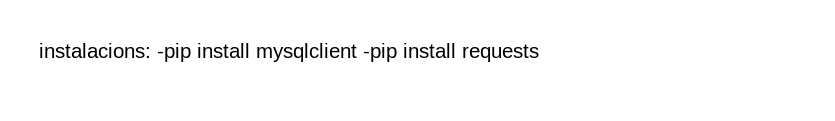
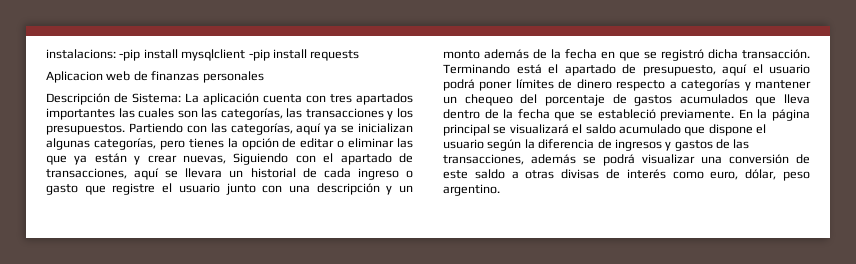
+ Aplicacion web de finanzas personales
+ Descripción de Sistema: La aplicación cuenta con tres apartados importantes las cuales son las categorías, las transacciones y los presupuestos. Partiendo con las categorías, aquí ya se inicializan algunas categorías, pero tienes la opción de editar o eliminar las que ya están y crear nuevas, Siguiendo con el apartado de transacciones, aquí se llevara un historial de cada ingreso o gasto que registre el usuario junto con una descripción y un monto además de la fecha en que se registró dicha transacción. Terminando está el apartado de presupuesto, aquí el usuario podrá poner límites de dinero respecto a categorías y mantener un chequeo del porcentaje de gastos acumulados que lleva dentro de la fecha que se estableció previamente. En la página principal se visualizará el saldo acumulado que dispone el usuario según la diferencia de ingresos y gastos de las transacciones, además se podrá visualizar una conversión de este saldo a otras divisas de interés como euro, dólar, peso argentino.

